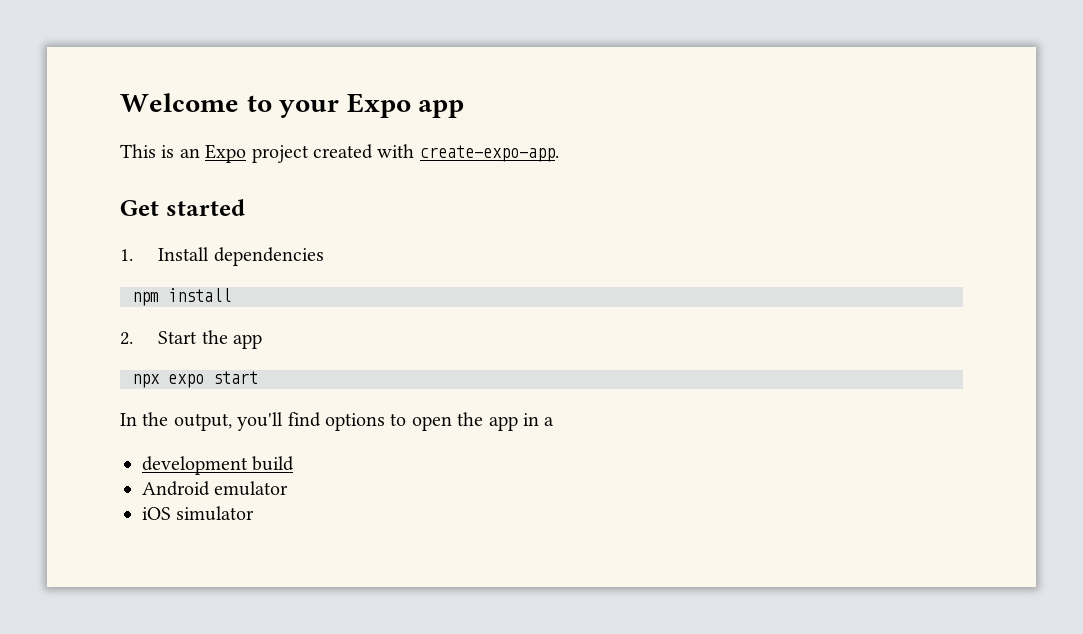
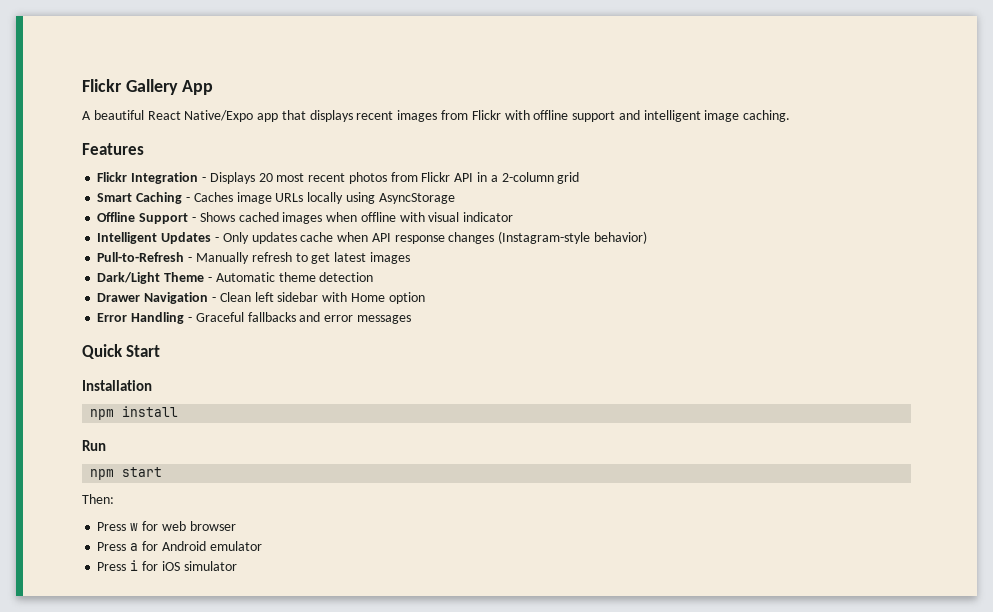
- Welcome to your Expo app
- This is an Expo project created with create-expo-app.
- Get started
- 1. Install dependencies
+ Flickr Gallery App
+ A beautiful React Native/Expo app that displays recent images from Flickr with offline support and intelligent image caching.
+ Features
+ Flickr Integration - Displays 20 most recent photos from Flickr API in a 2-column grid
+ Smart Caching - Caches image URLs locally using AsyncStorage
+ Offline Support - Shows cached images when offline with visual indicator
+ Intelligent Updates - Only updates cache when API response changes (Instagram-style behavior)
+ Pull-to-Refresh - Manually refresh to get latest images
+ Dark/Light Theme - Automatic theme detection
+ Drawer Navigation - Clean left sidebar with Home option
+ Error Handling - Graceful fallbacks and error messages
+ Quick Start
+ Installation
  npm install
- 2. Start the app
- npx expo start
- In the output, you'll find options to open the app in a
- development build
- Android emulator
+ Run
+ npm start
+ Then:
+ Press w for web browser
+ Press a for Android emulator
- iOS simulator
+ Press i for iOS simulator

